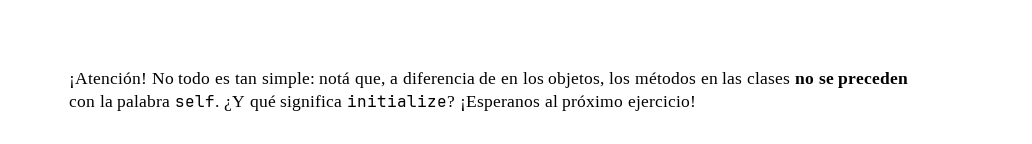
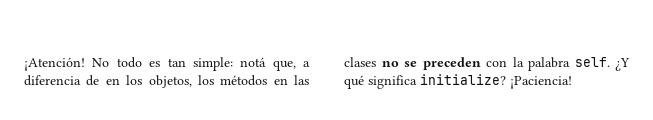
- ¡Esperanos al próximo ejercicio!
+ ¡Paciencia!

